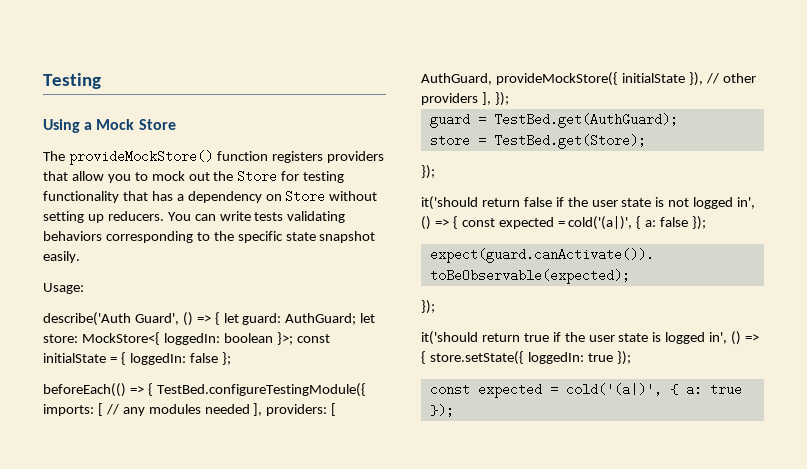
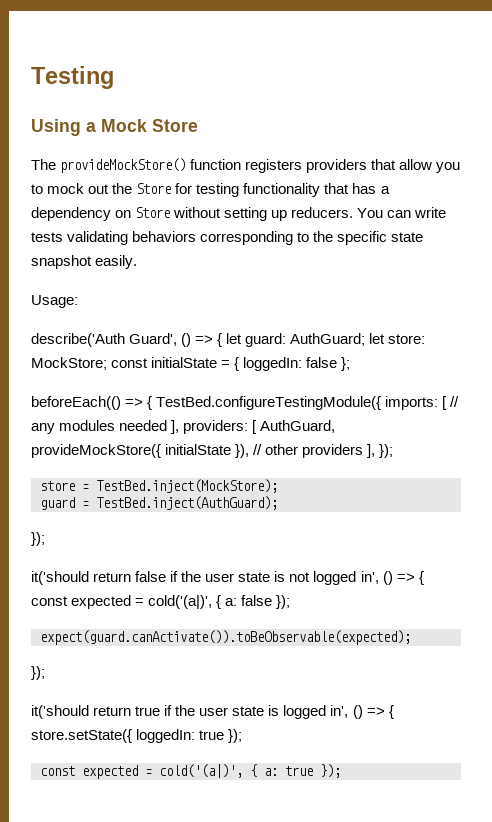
- describe('Auth Guard', () => { let guard: AuthGuard; let store: MockStore<{ loggedIn: boolean }>; const initialState = { loggedIn: false };
+ describe('Auth Guard', () => { let guard: AuthGuard; let store: MockStore; const initialState = { loggedIn: false };
+ store = TestBed.inject(MockStore);
- guard = TestBed.get(AuthGuard);
- store = TestBed.get(Store);
+ guard = TestBed.inject(AuthGuard);

